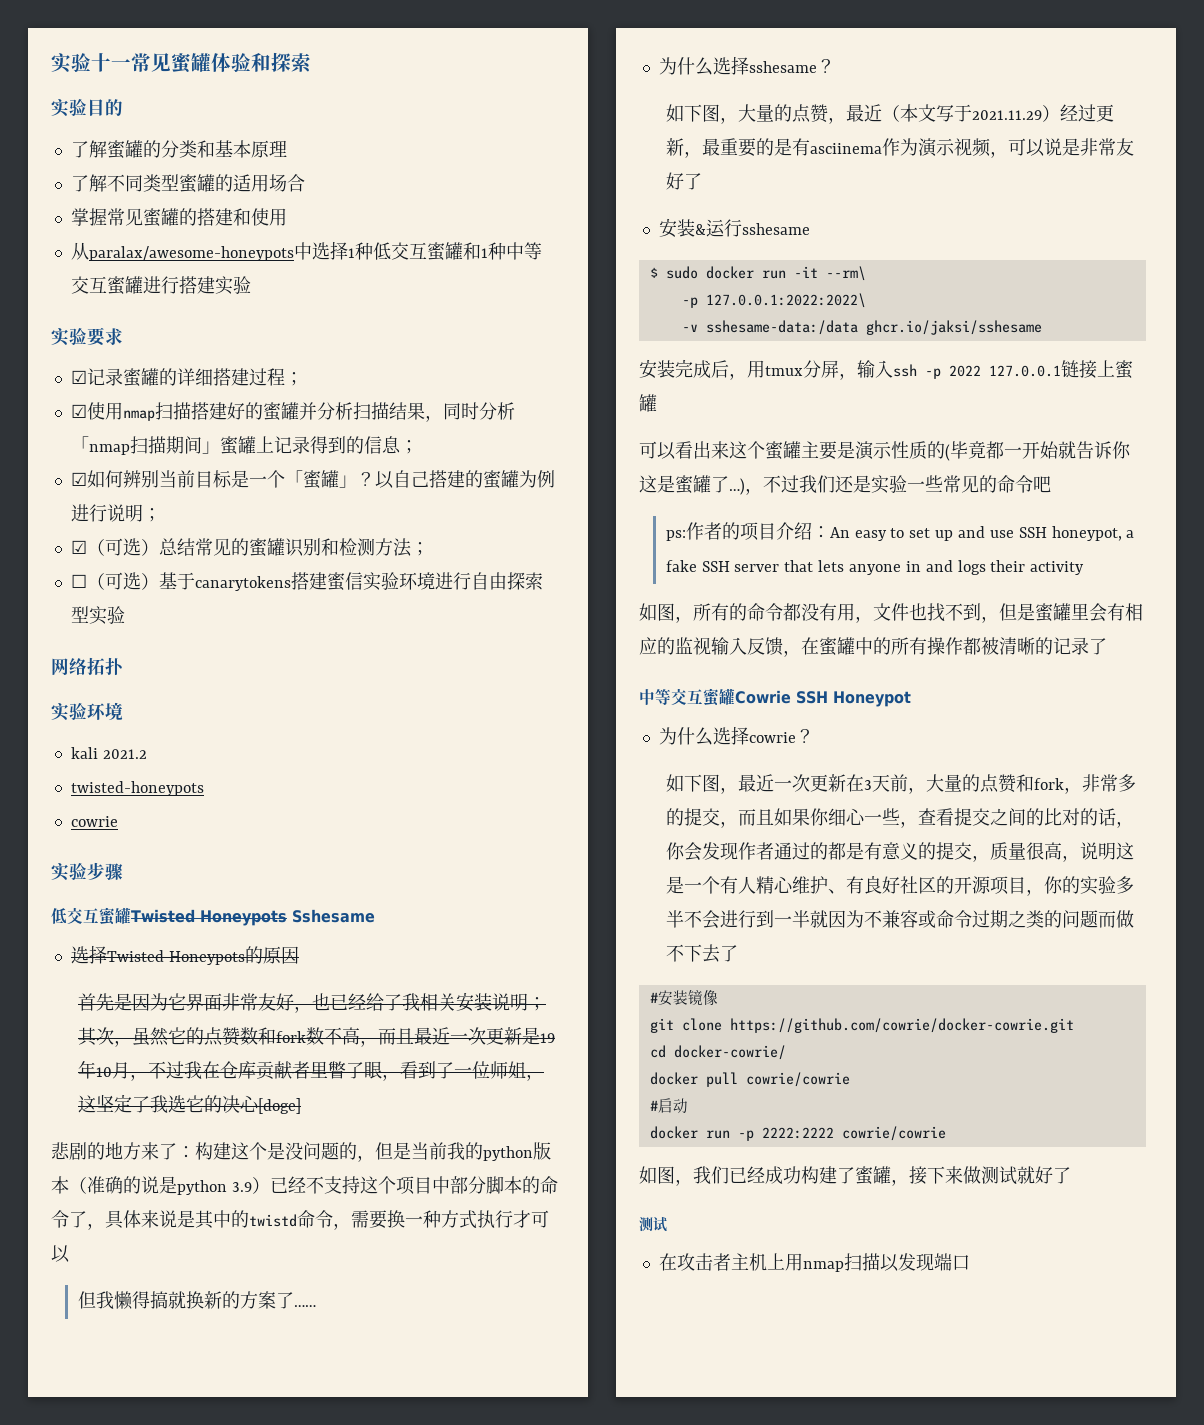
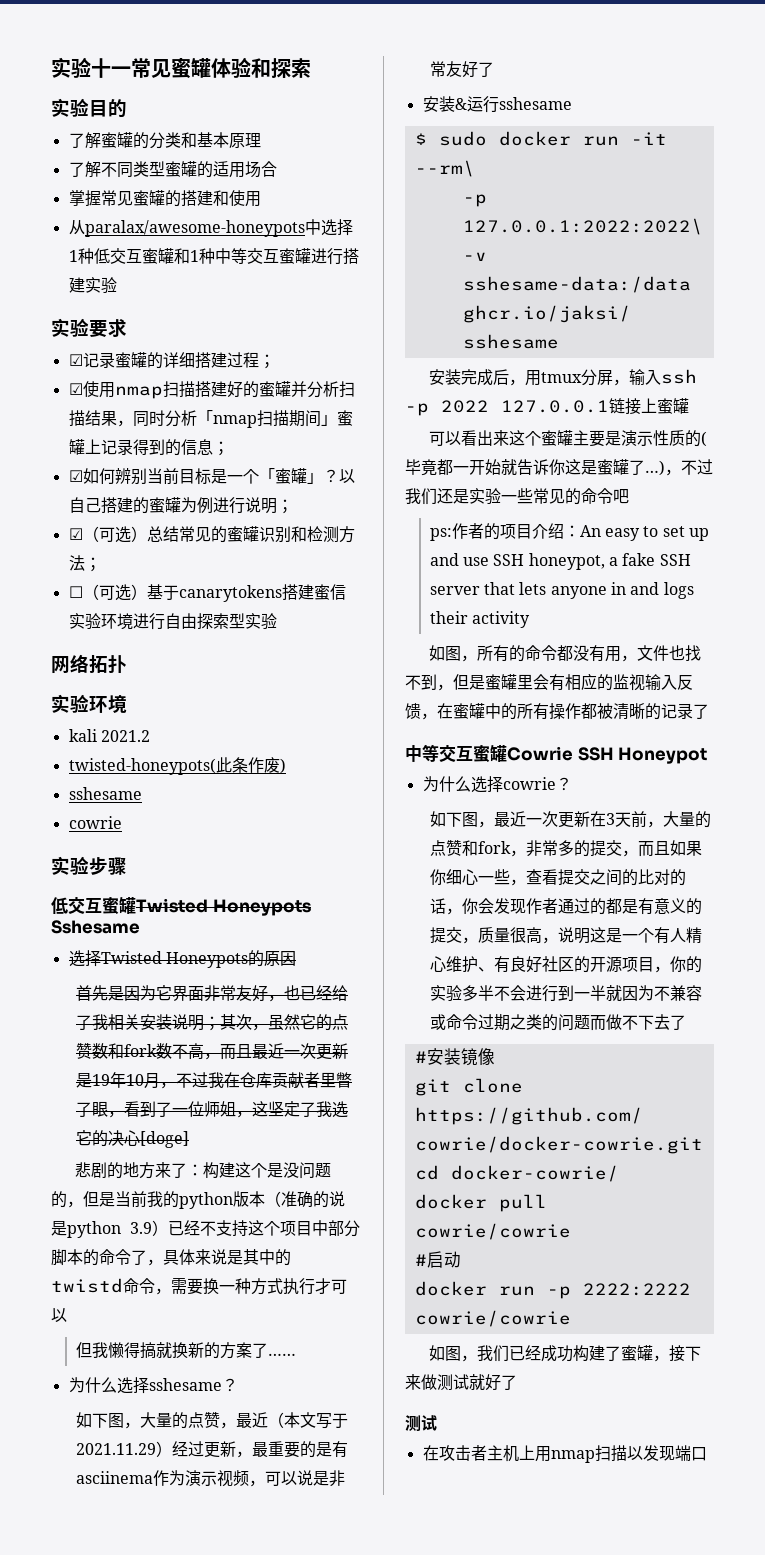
- twisted-honeypots
+ twisted-honeypots(此条作废)
+ sshesame

